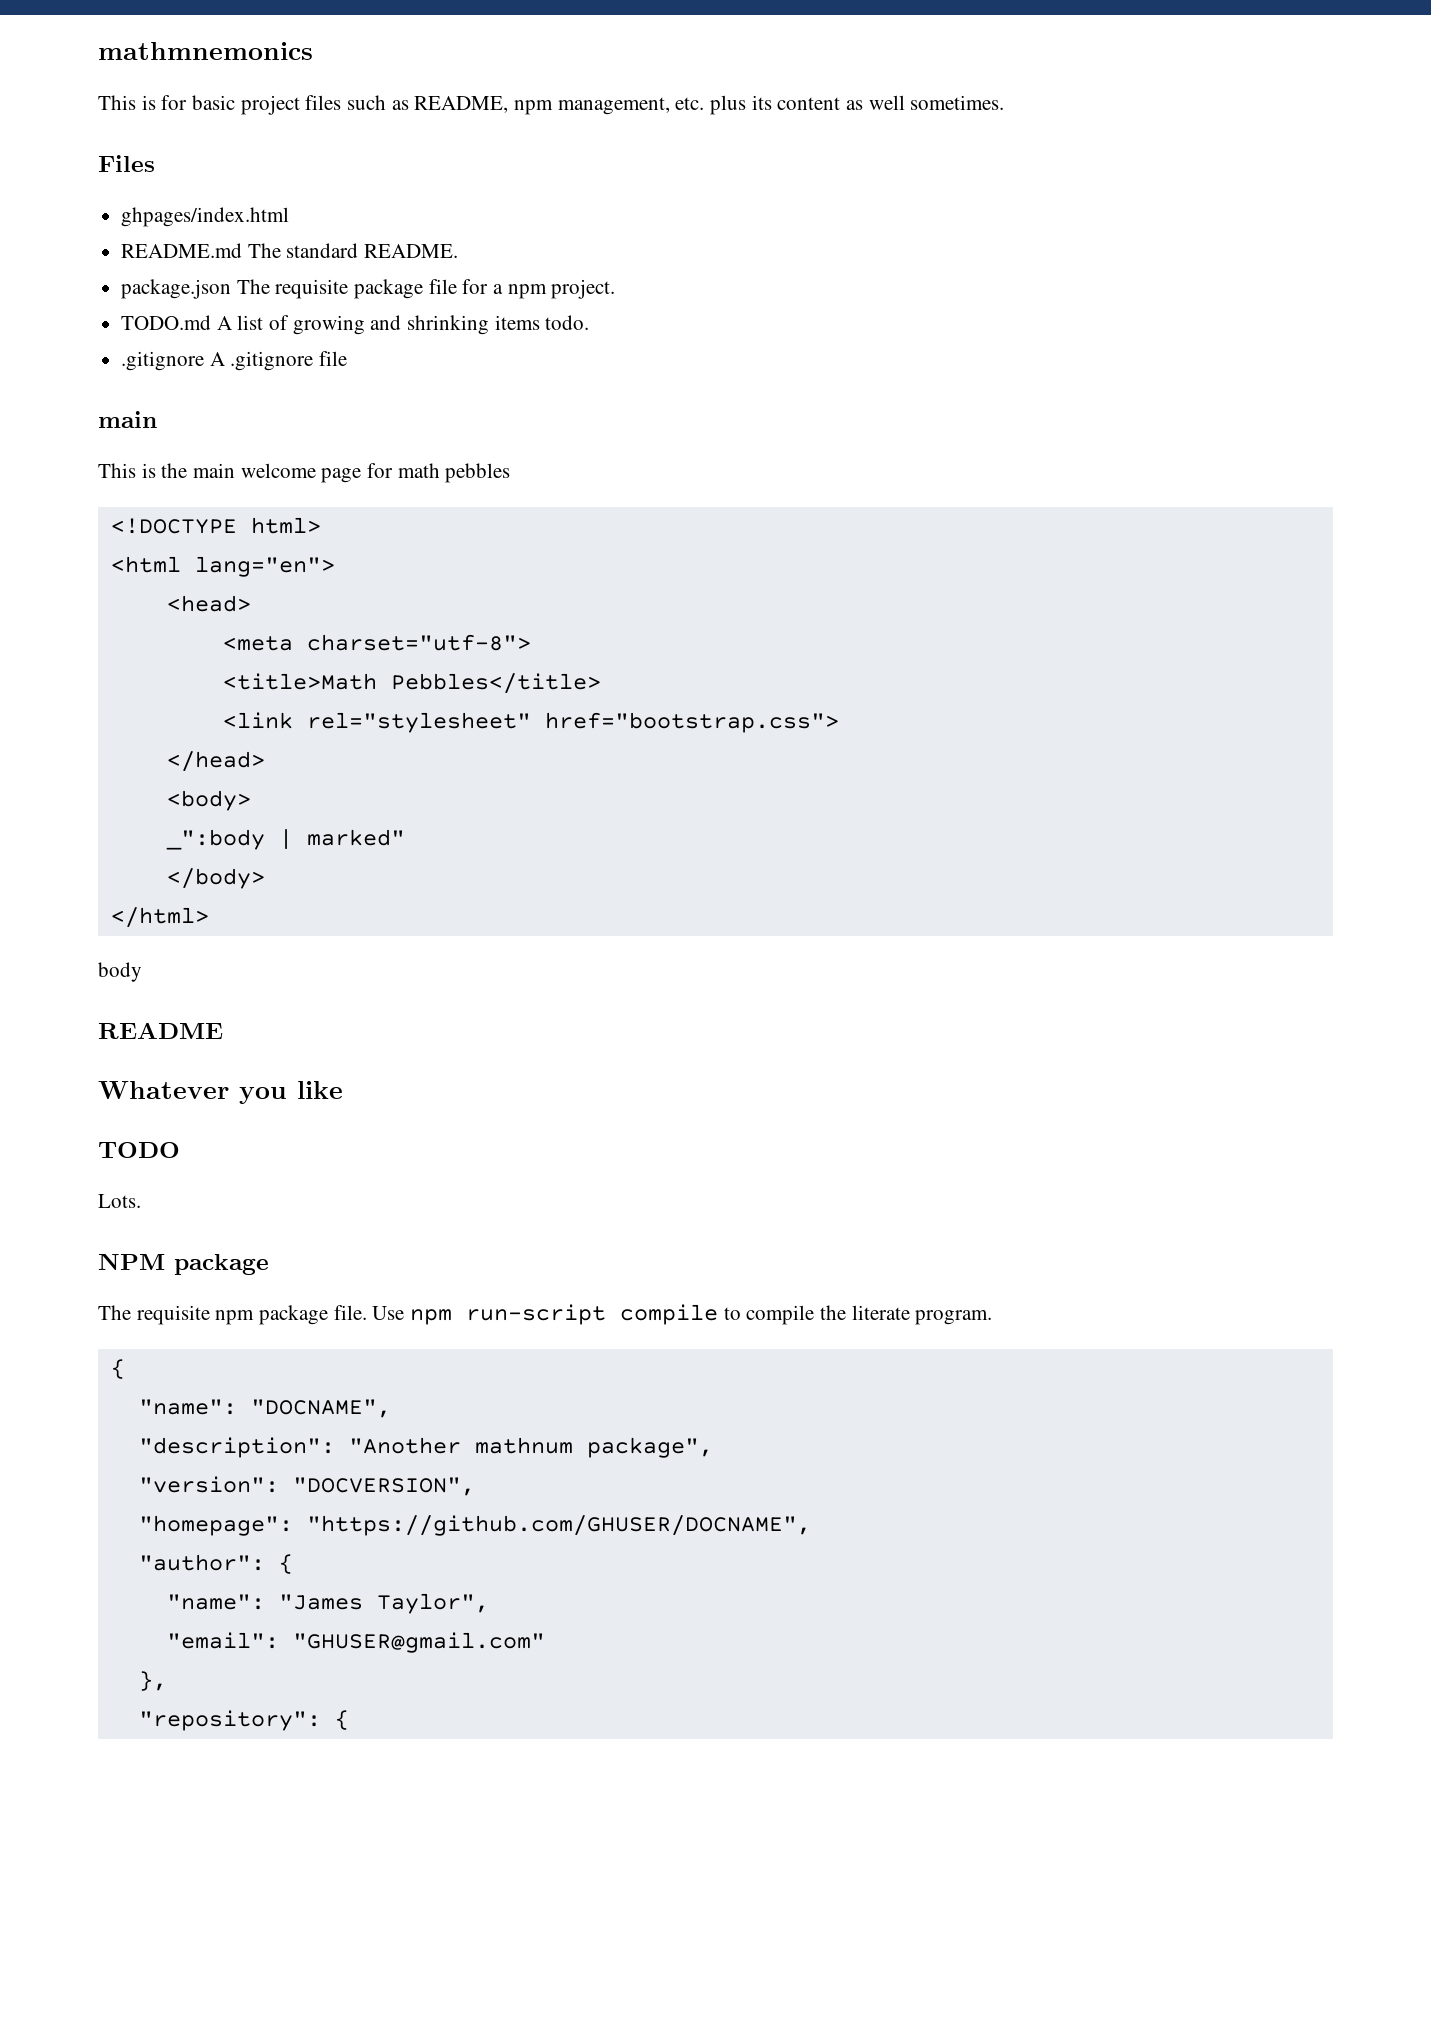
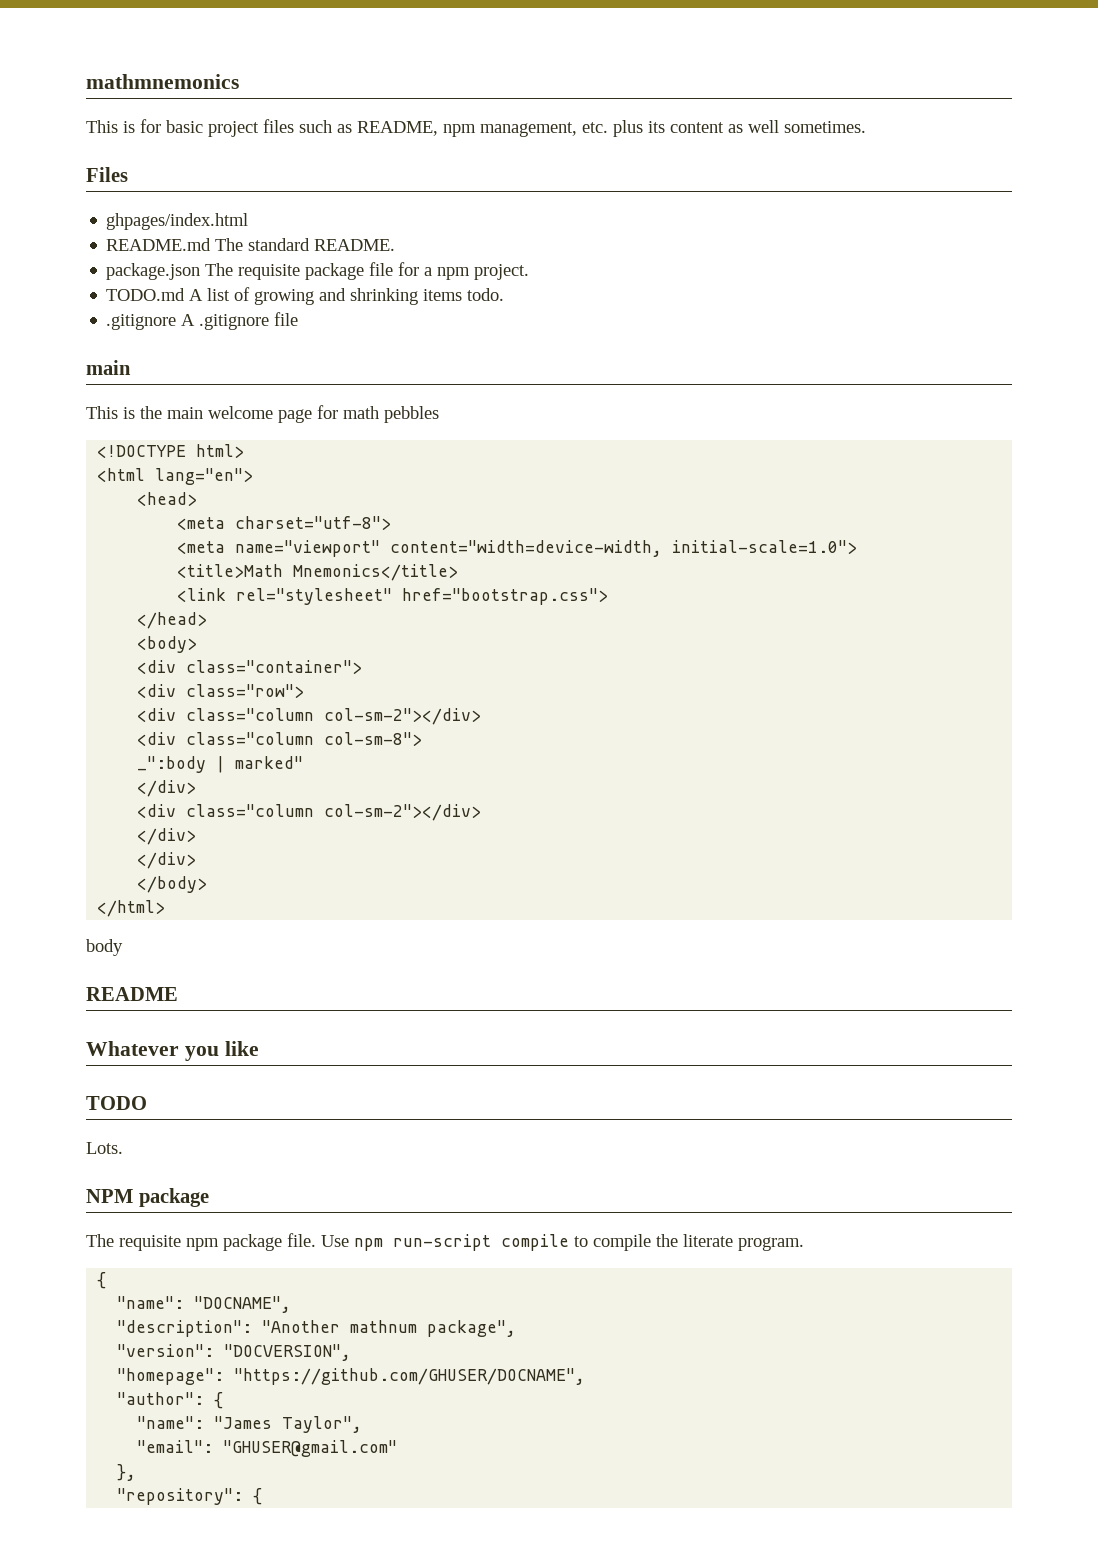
+ <meta name="viewport" content="width=device-width, initial-scale=1.0">
- <title>Math Pebbles</title>
+ <title>Math Mnemonics</title>
+ <div class="container">
+ <div class="row">
+ <div class="column col-sm-2"></div>
+ <div class="column col-sm-8">
  _":body | marked"
+ </div>
+ <div class="column col-sm-2"></div>
+ </div>
+ </div>

